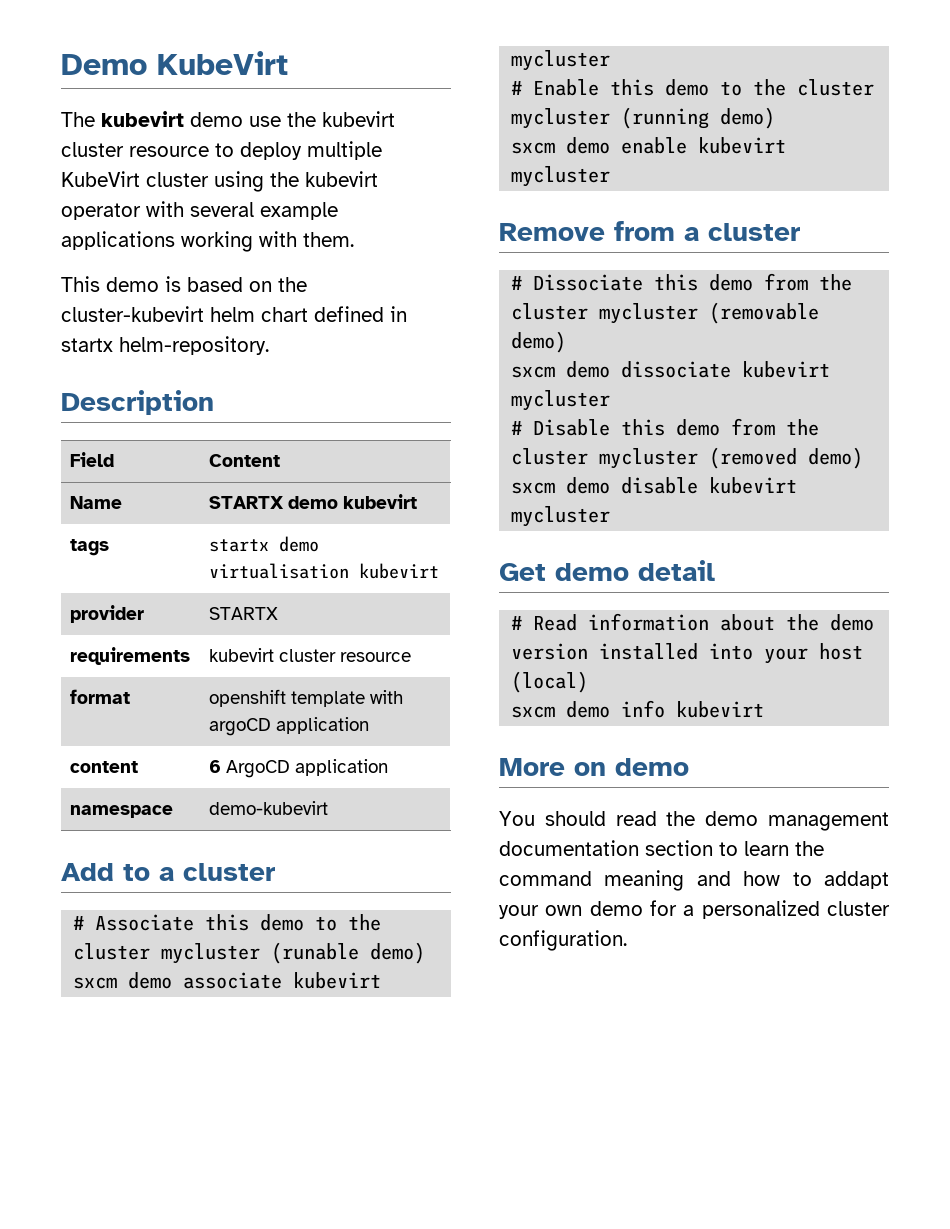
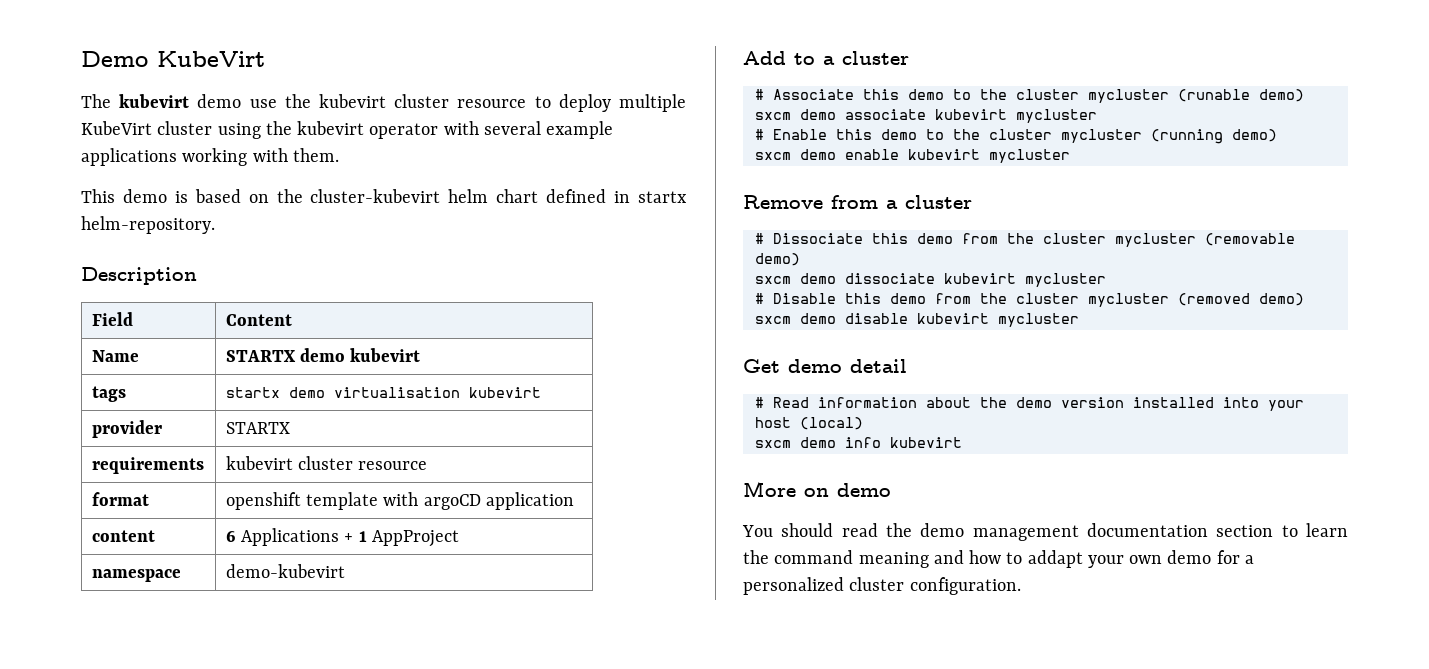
- content | 6 ArgoCD application
+ content | 6 Applications + 1 AppProject

